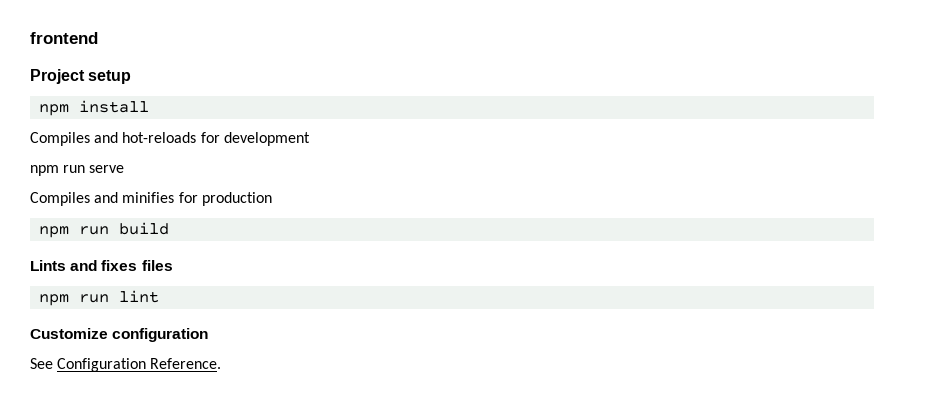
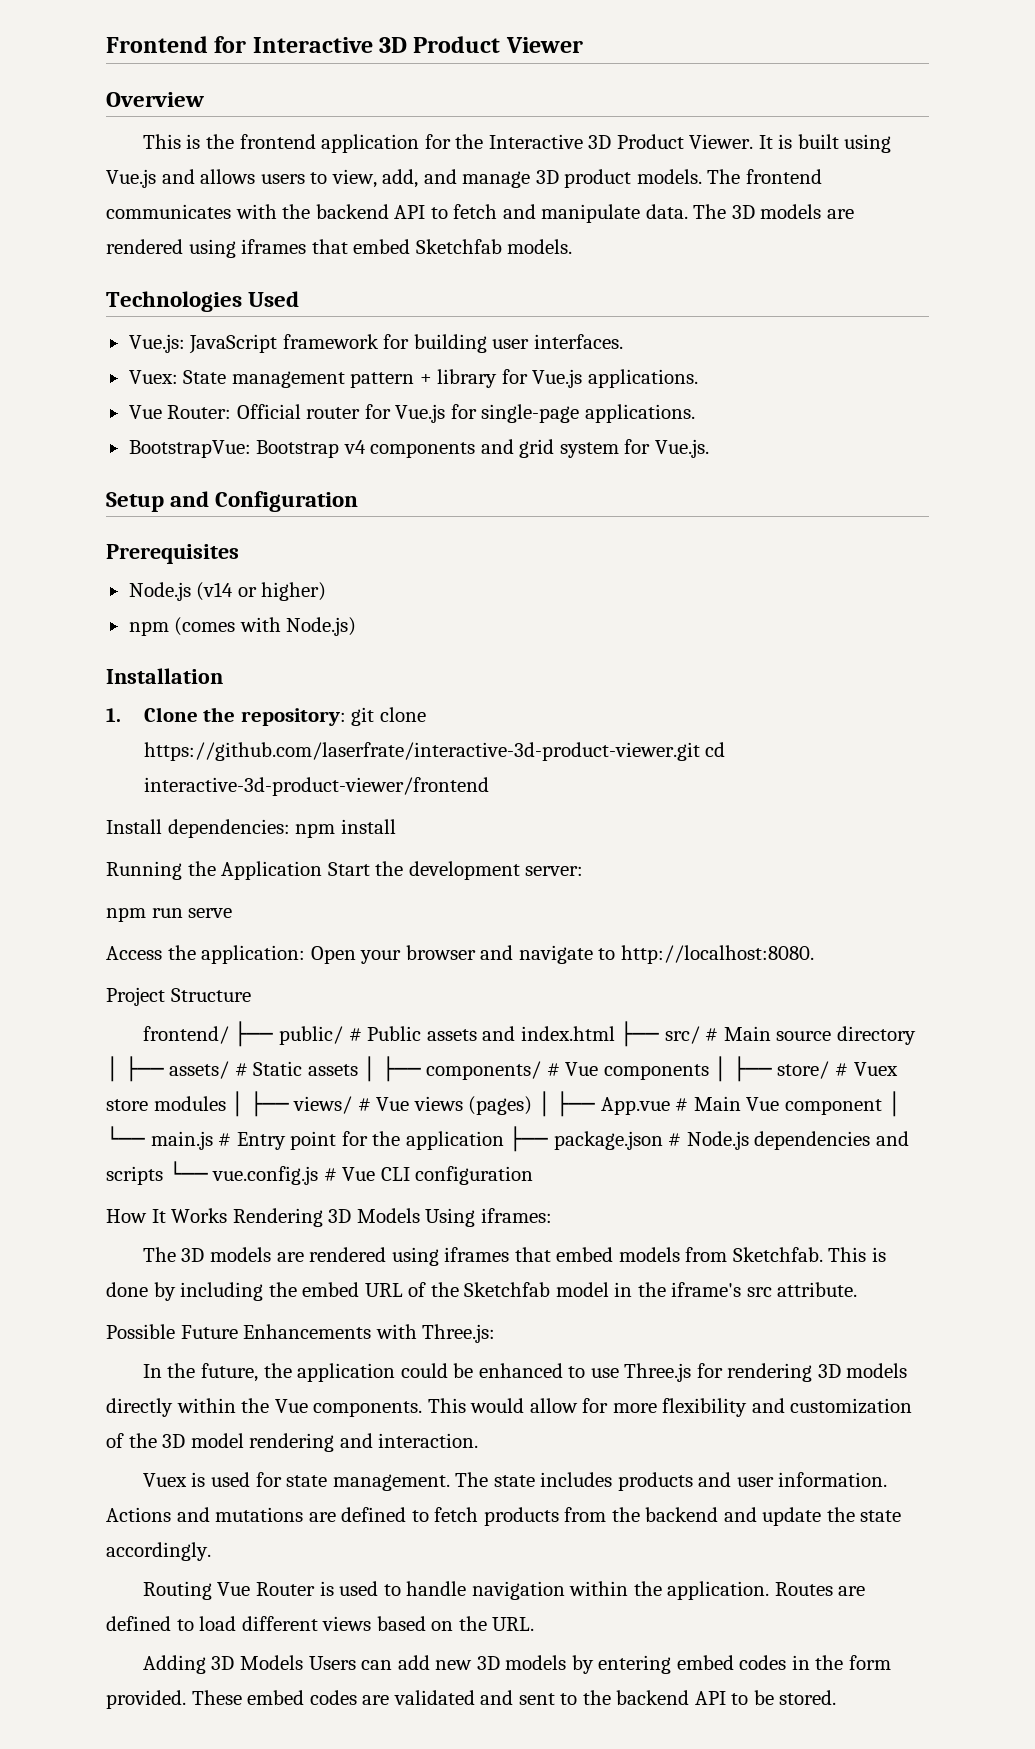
- frontend
- Project setup
- npm install
- Compiles and hot-reloads for development
+ Frontend for Interactive 3D Product Viewer
+ Overview
+ This is the frontend application for the Interactive 3D Product Viewer. It is built using Vue.js and allows users to view, add, and manage 3D product models. The frontend communicates with the backend API to fetch and manipulate data. The 3D models are rendered using iframes that embed Sketchfab models.
+ Technologies Used
+ Vue.js: JavaScript framework for building user interfaces.
+ Vuex: State management pattern + library for Vue.js applications.
+ Vue Router: Official router for Vue.js for single-page applications.
+ BootstrapVue: Bootstrap v4 components and grid system for Vue.js.
+ Setup and Configuration
+ Prerequisites
+ Node.js (v14 or higher)
+ npm (comes with Node.js)
+ Installation
+ 1. Clone the repository: git clone https://github.com/laserfrate/interactive-3d-product-viewer.git cd interactive-3d-product-viewer/frontend
+ Install dependencies: npm install
+ Running the Application Start the development server:
- Compiles and minifies for production
- npm run build
- Lints and fixes files
- npm run lint
- Customize configuration
- See Configuration Reference.
+ Access the application: Open your browser and navigate to http://localhost:8080.
+ Project Structure
+ frontend/ ├── public/ # Public assets and index.html ├── src/ # Main source directory │ ├── assets/ # Static assets │ ├── components/ # Vue components │ ├── store/ # Vuex store modules │ ├── views/ # Vue views (pages) │ ├── App.vue # Main Vue component │ └── main.js # Entry point for the application ├── package.json # Node.js dependencies and scripts └── vue.config.js # Vue CLI configuration
+ How It Works Rendering 3D Models Using iframes:
+ The 3D models are rendered using iframes that embed models from Sketchfab. This is done by including the embed URL of the Sketchfab model in the iframe's src attribute.
+ Possible Future Enhancements with Three.js:
+ In the future, the application could be enhanced to use Three.js for rendering 3D models directly within the Vue components. This would allow for more flexibility and customization of the 3D model rendering and interaction.
+ Vuex is used for state management. The state includes products and user information. Actions and mutations are defined to fetch products from the backend and update the state accordingly.
+ Routing Vue Router is used to handle navigation within the application. Routes are defined to load different views based on the URL.
+ Adding 3D Models Users can add new 3D models by entering embed codes in the form provided. These embed codes are validated and sent to the backend API to be stored.

